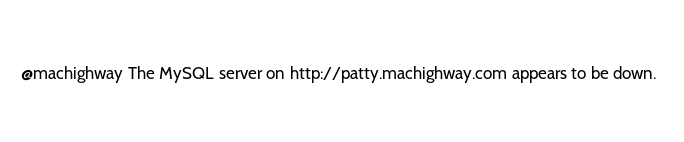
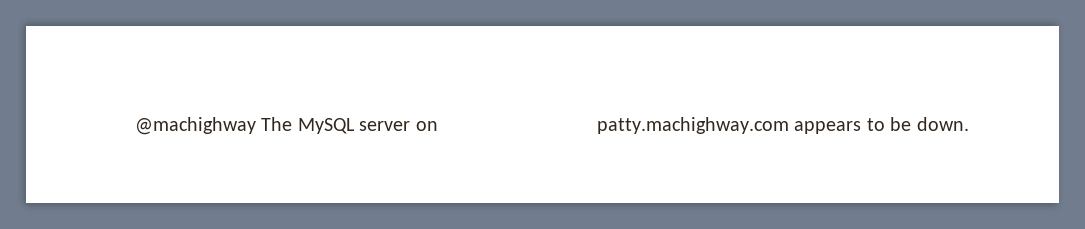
- @machighway The MySQL server on http://patty.machighway.com appears to be down.
+ @machighway The MySQL server on patty.machighway.com appears to be down.

